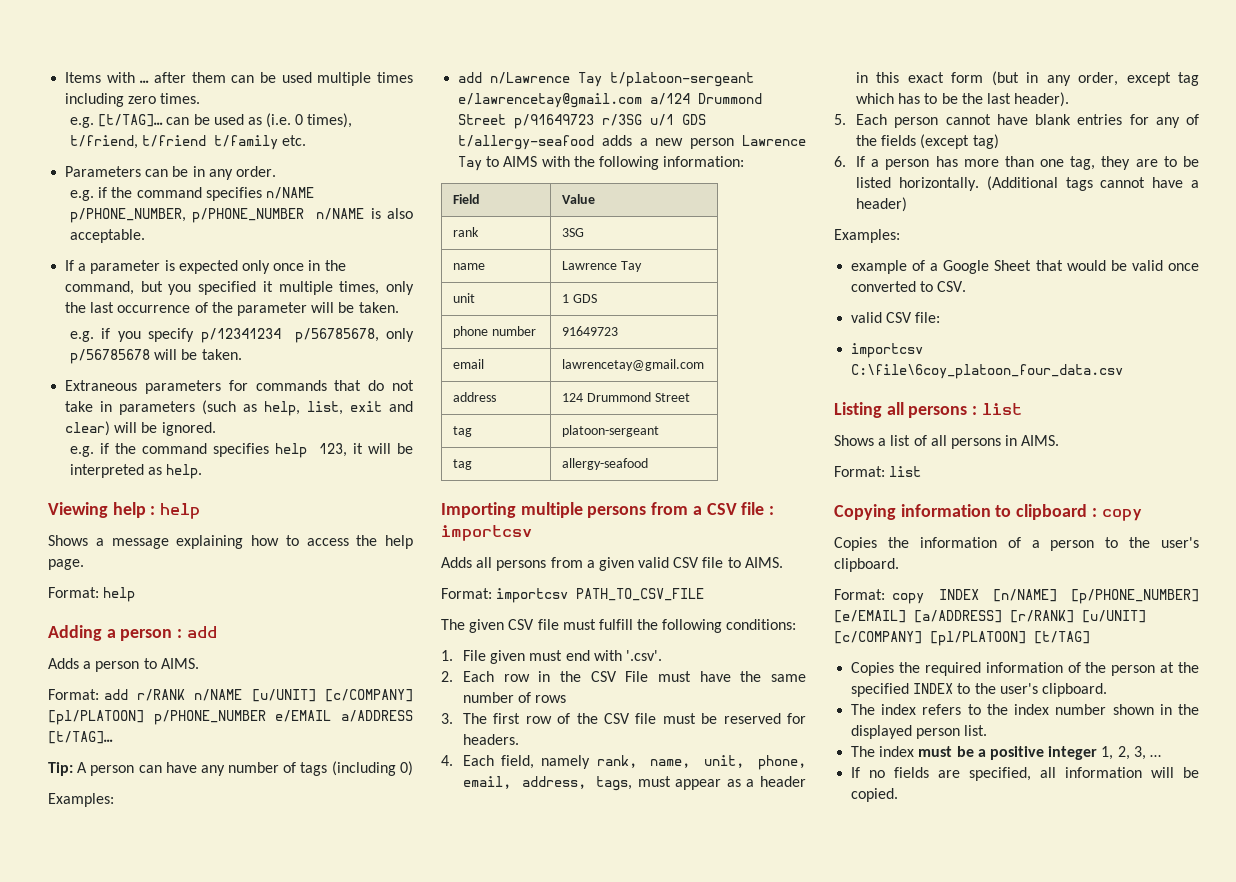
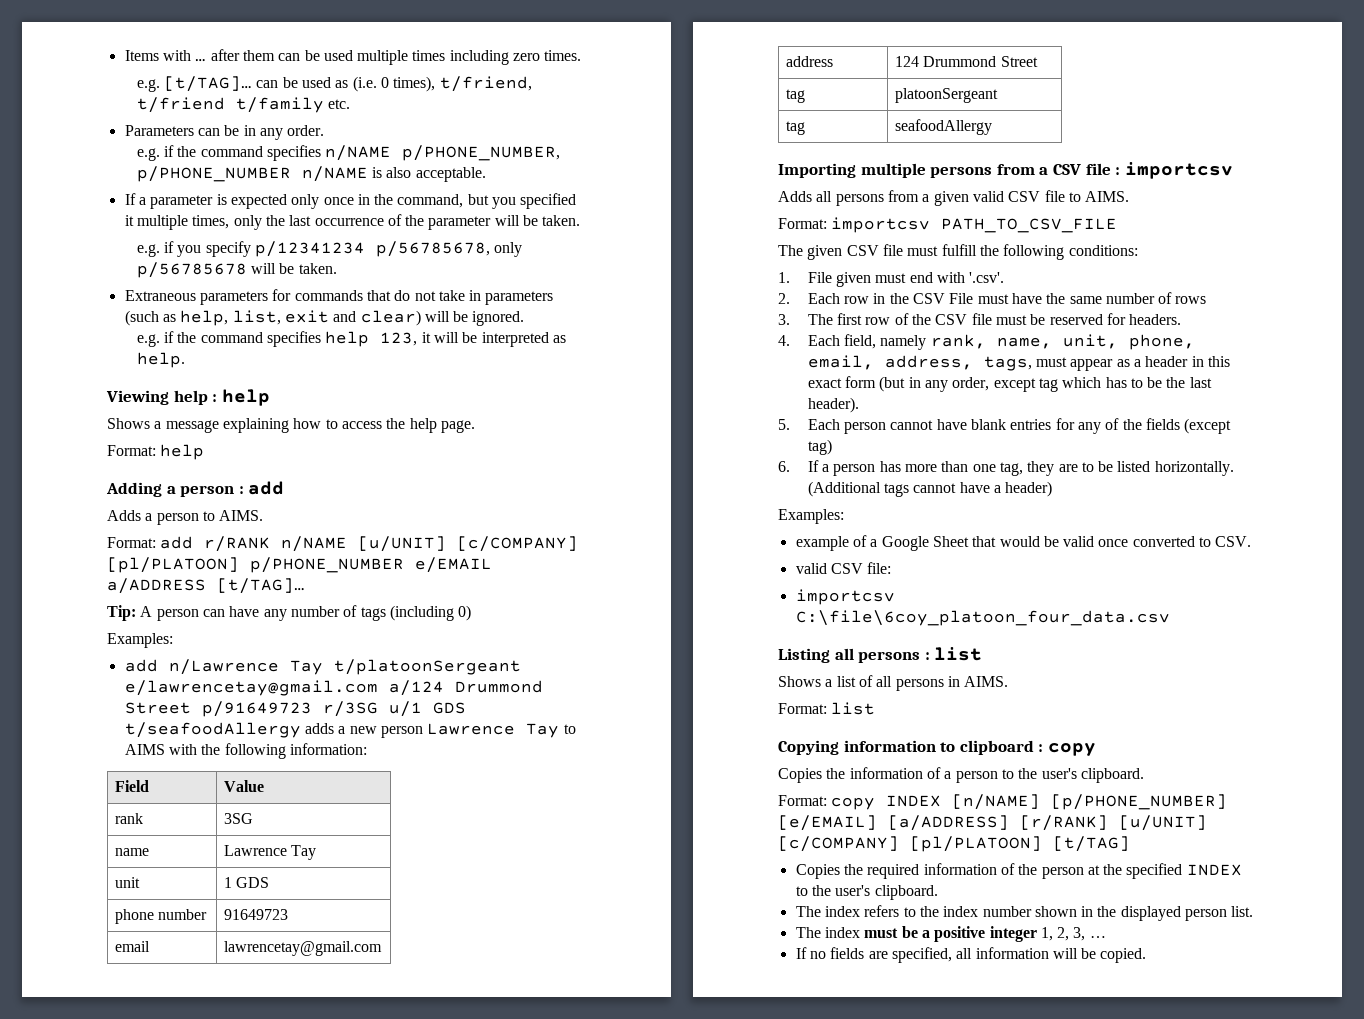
- add n/Lawrence Tay t/platoon-sergeant e/lawrencetay@gmail.com a/124 Drummond Street p/91649723 r/3SG u/1 GDS t/allergy-seafood adds a new person Lawrence Tay to AIMS with the following information:
+ add n/Lawrence Tay t/platoonSergeant e/lawrencetay@gmail.com a/124 Drummond Street p/91649723 r/3SG u/1 GDS t/seafoodAllergy adds a new person Lawrence Tay to AIMS with the following information:
- tag | platoon-sergeant
- tag | allergy-seafood
+ tag | platoonSergeant
+ tag | seafoodAllergy

